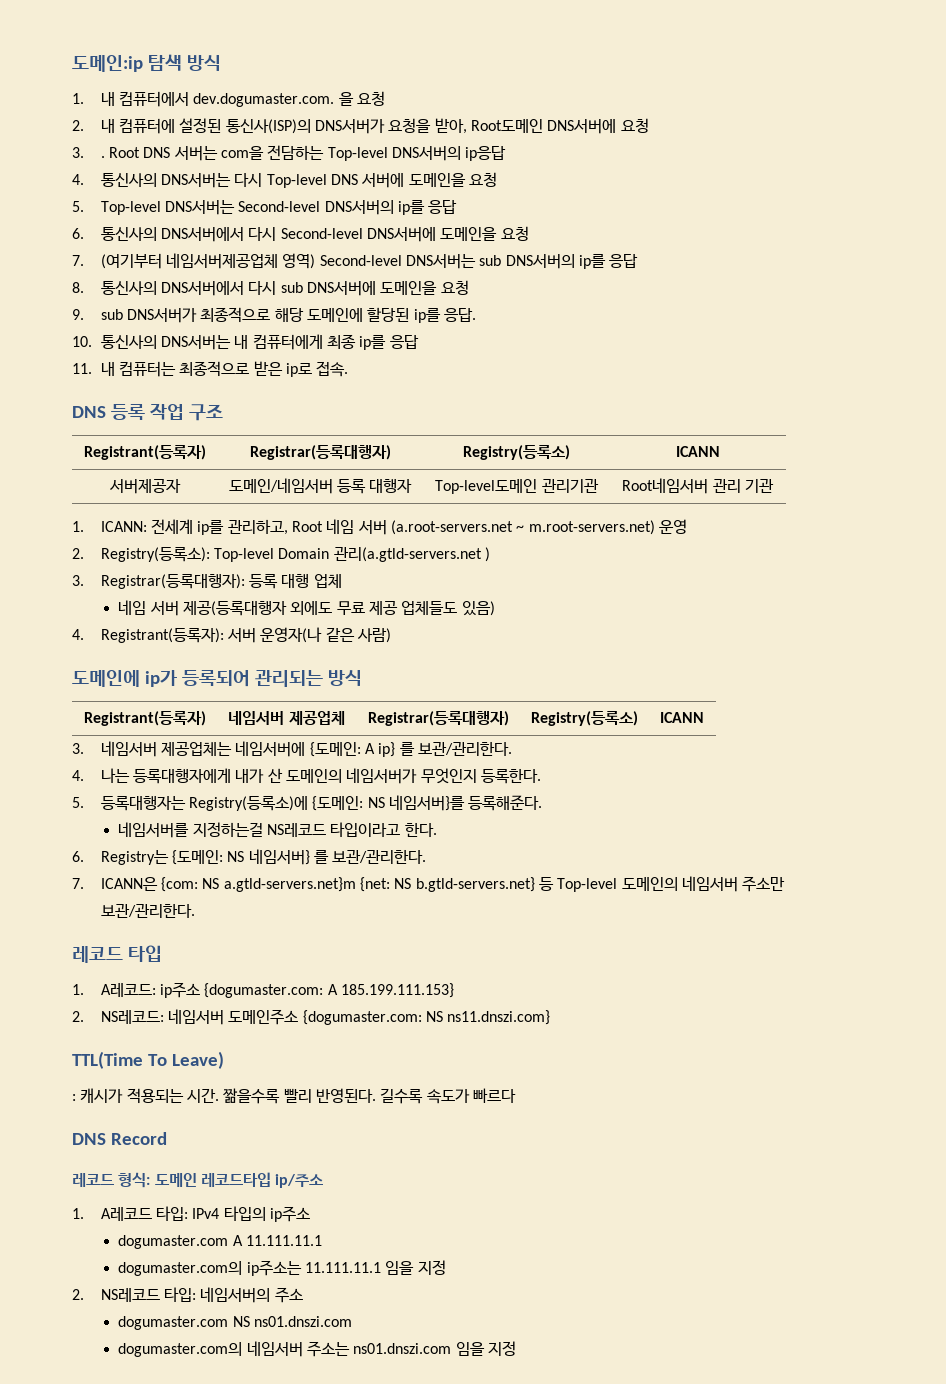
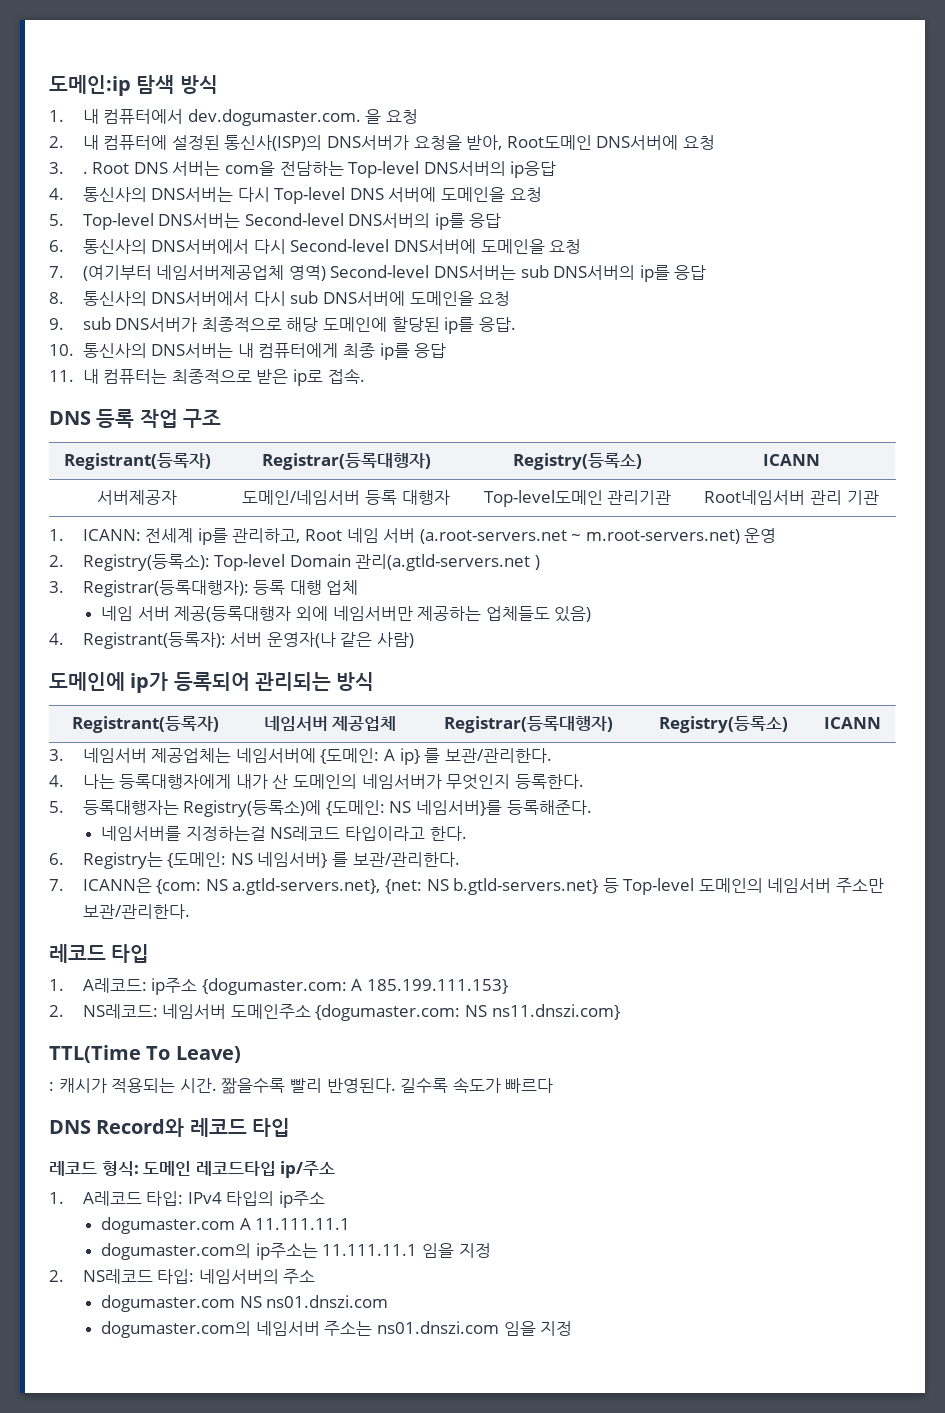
- 네임 서버 제공(등록대행자 외에도 무료 제공 업체들도 있음)
+ 네임 서버 제공(등록대행자 외에 네임서버만 제공하는 업체들도 있음)
- 7. ICANN은 {com: NS a.gtld-servers.net}m {net: NS b.gtld-servers.net} 등 Top-level 도메인의 네임서버 주소만 보관/관리한다.
+ 7. ICANN은 {com: NS a.gtld-servers.net}, {net: NS b.gtld-servers.net} 등 Top-level 도메인의 네임서버 주소만 보관/관리한다.
- DNS Record
+ DNS Record와 레코드 타입

